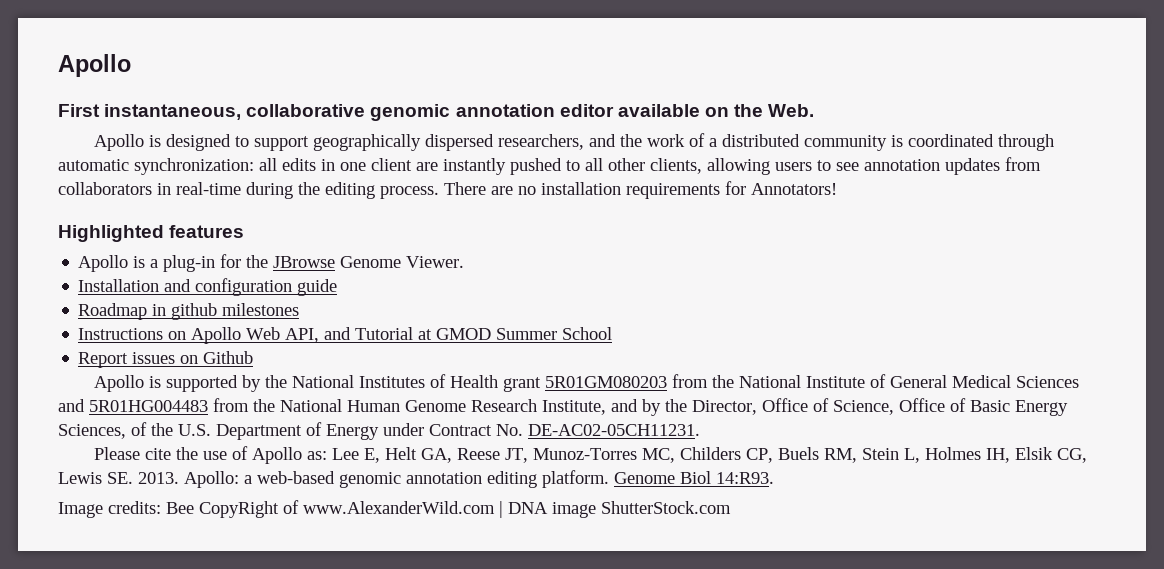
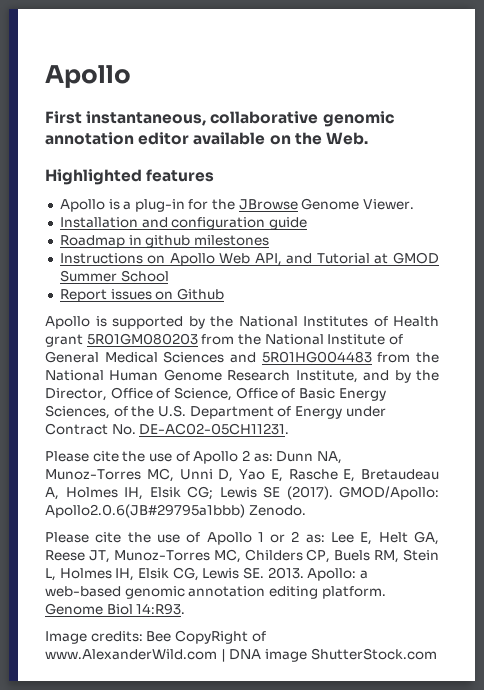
- Apollo is designed to support geographically dispersed researchers, and the work of a distributed community is coordinated through automatic synchronization: all edits in one client are instantly pushed to all other clients, allowing users to see annotation updates from collaborators in real-time during the editing process. There are no installation requirements for Annotators!
- Please cite the use of Apollo as: Lee E, Helt GA, Reese JT, Munoz-Torres MC, Childers CP, Buels RM, Stein L, Holmes IH, Elsik CG, Lewis SE. 2013.
+ Please cite the use of Apollo 2 as: Dunn NA, Munoz-Torres MC, Unni D, Yao E, Rasche E, Bretaudeau A, Holmes IH, Elsik CG; Lewis SE (2017). GMOD/Apollo: Apollo2.0.6(JB#29795a1bbb) Zenodo.
+ Please cite the use of Apollo 1 or 2 as: Lee E, Helt GA, Reese JT, Munoz-Torres MC, Childers CP, Buels RM, Stein L, Holmes IH, Elsik CG, Lewis SE. 2013.

